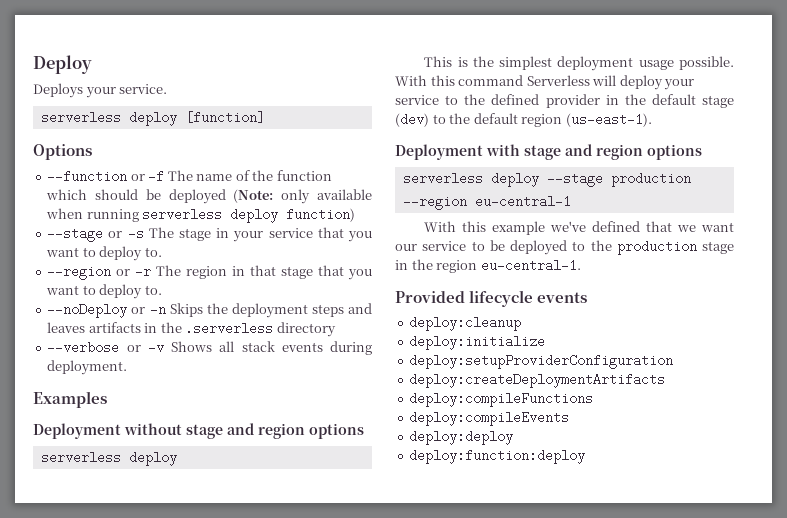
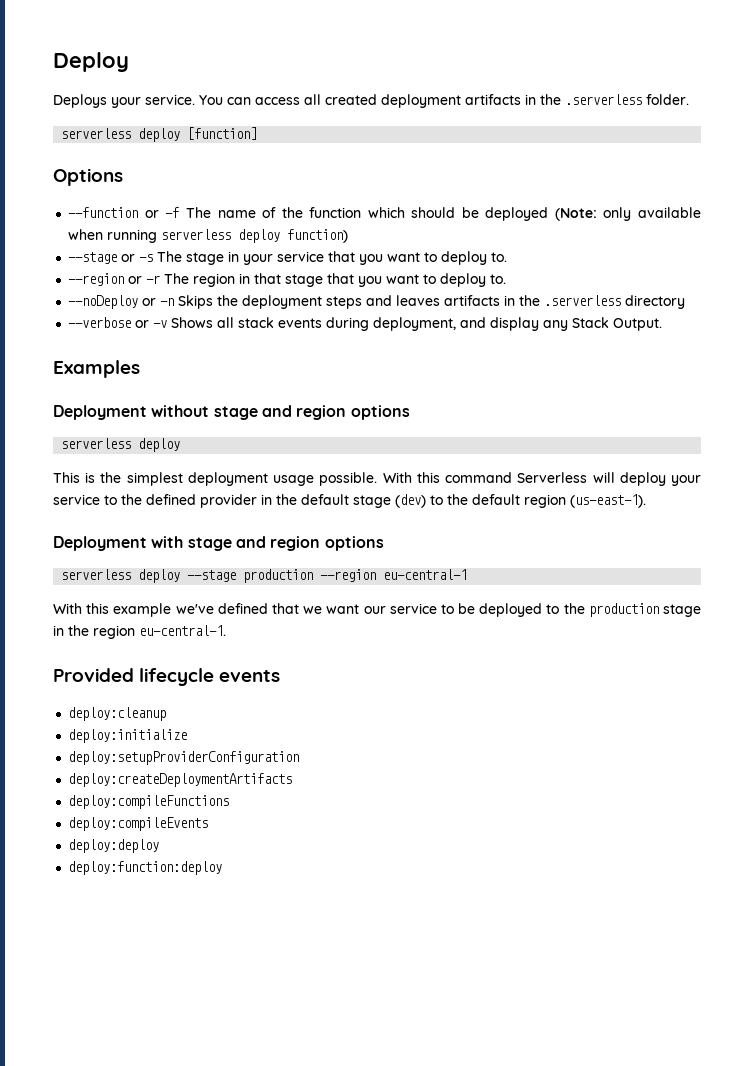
+ You can access all created deployment artifacts in the .serverless folder.
- --verbose or -v Shows all stack events during deployment.
+ --verbose or -v Shows all stack events during deployment, and display any Stack Output.

